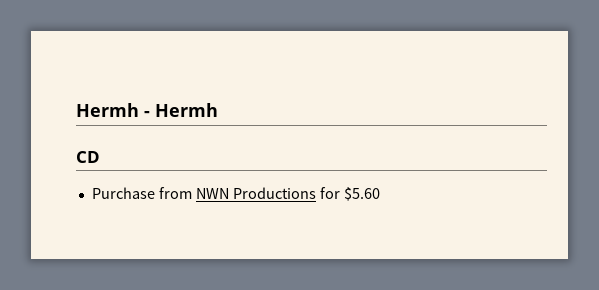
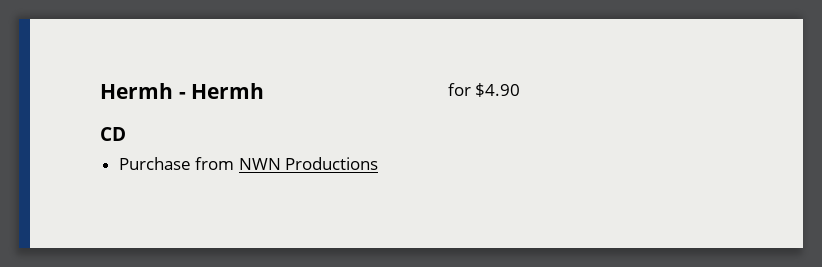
- Purchase from NWN Productions for $5.60
+ Purchase from NWN Productions for $4.90

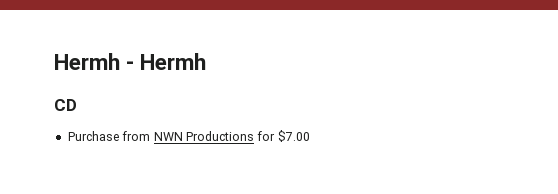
- Purchase from NWN Productions for $4.90
+ Purchase from NWN Productions for $7.00

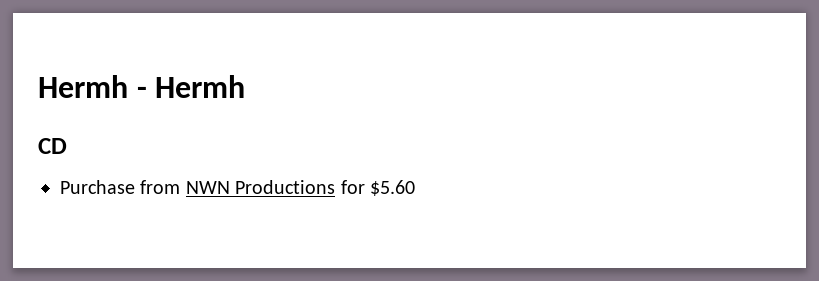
- Purchase from NWN Productions for $7.00
+ Purchase from NWN Productions for $5.60

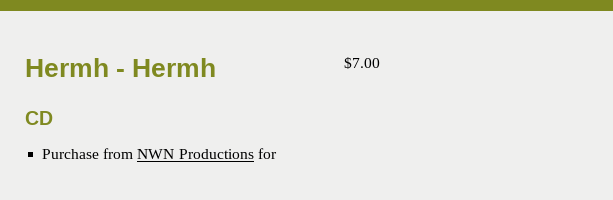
- Purchase from NWN Productions for $5.60
+ Purchase from NWN Productions for $7.00

